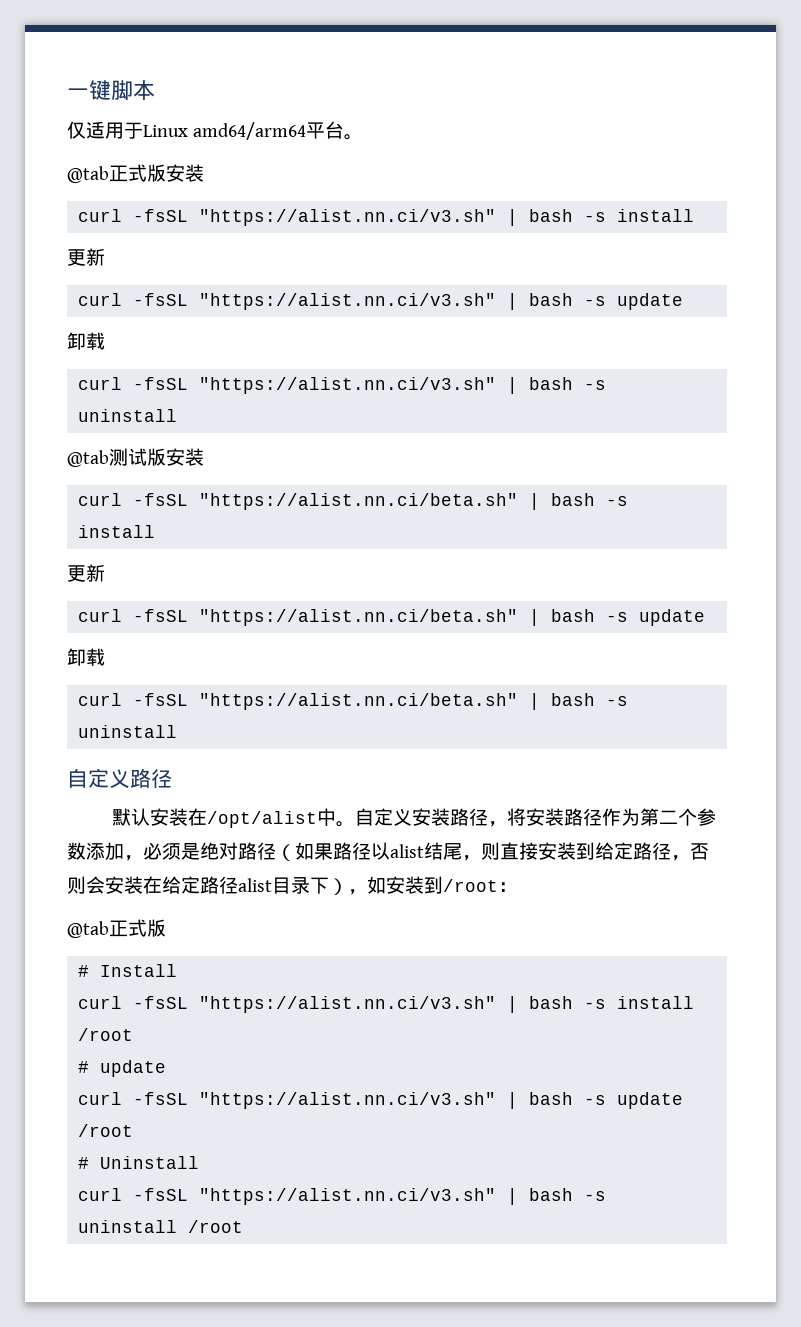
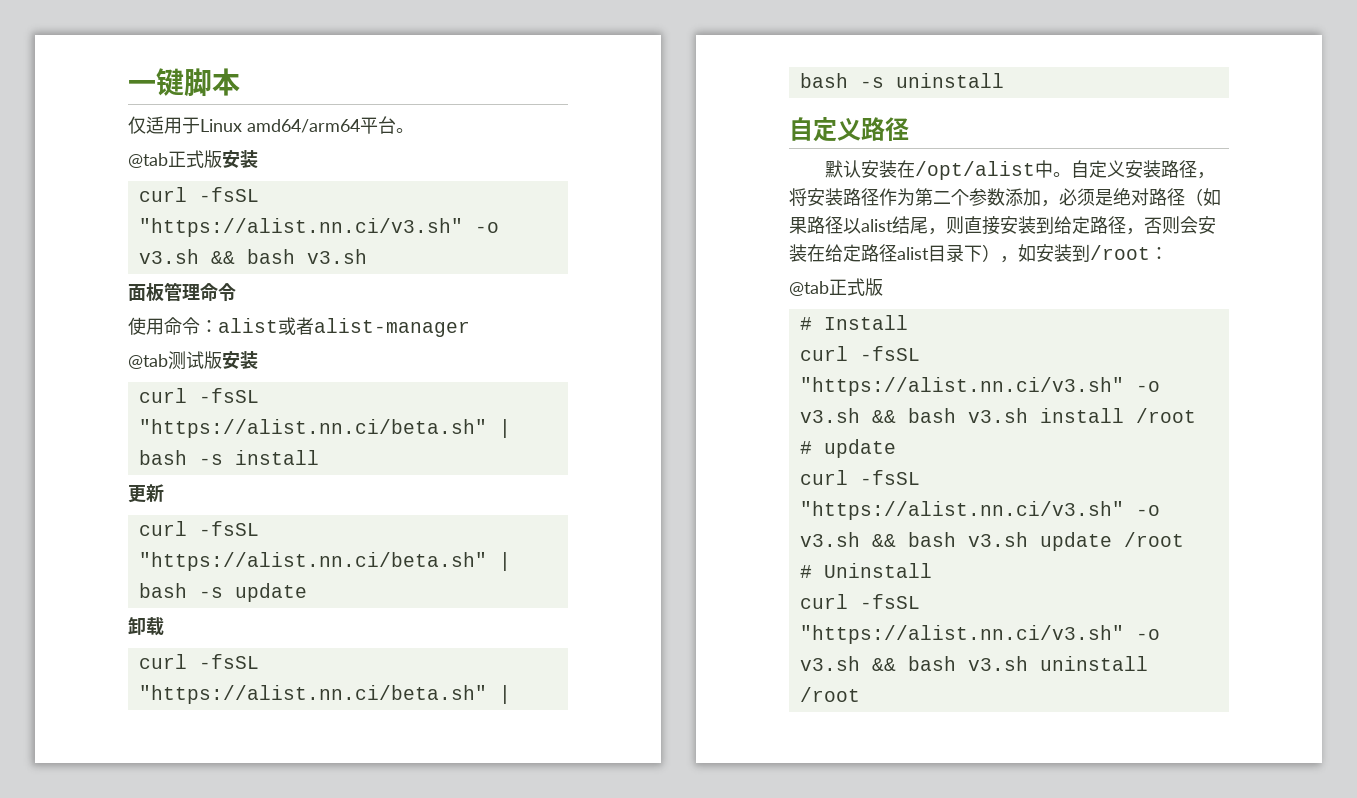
  @tab正式版安装
- curl -fsSL "https://alist.nn.ci/v3.sh" | bash -s install
- 更新
- curl -fsSL "https://alist.nn.ci/v3.sh" | bash -s update
- 卸载
- curl -fsSL "https://alist.nn.ci/v3.sh" | bash -s uninstall
+ curl -fsSL "https://alist.nn.ci/v3.sh" -o v3.sh && bash v3.sh
+ 面板管理命令
+ 使用命令：alist或者alist-manager
- curl -fsSL "https://alist.nn.ci/v3.sh" | bash -s install /root
+ curl -fsSL "https://alist.nn.ci/v3.sh" -o v3.sh && bash v3.sh install /root
- curl -fsSL "https://alist.nn.ci/v3.sh" | bash -s update /root
+ curl -fsSL "https://alist.nn.ci/v3.sh" -o v3.sh && bash v3.sh update /root
- curl -fsSL "https://alist.nn.ci/v3.sh" | bash -s uninstall /root
+ curl -fsSL "https://alist.nn.ci/v3.sh" -o v3.sh && bash v3.sh uninstall /root

